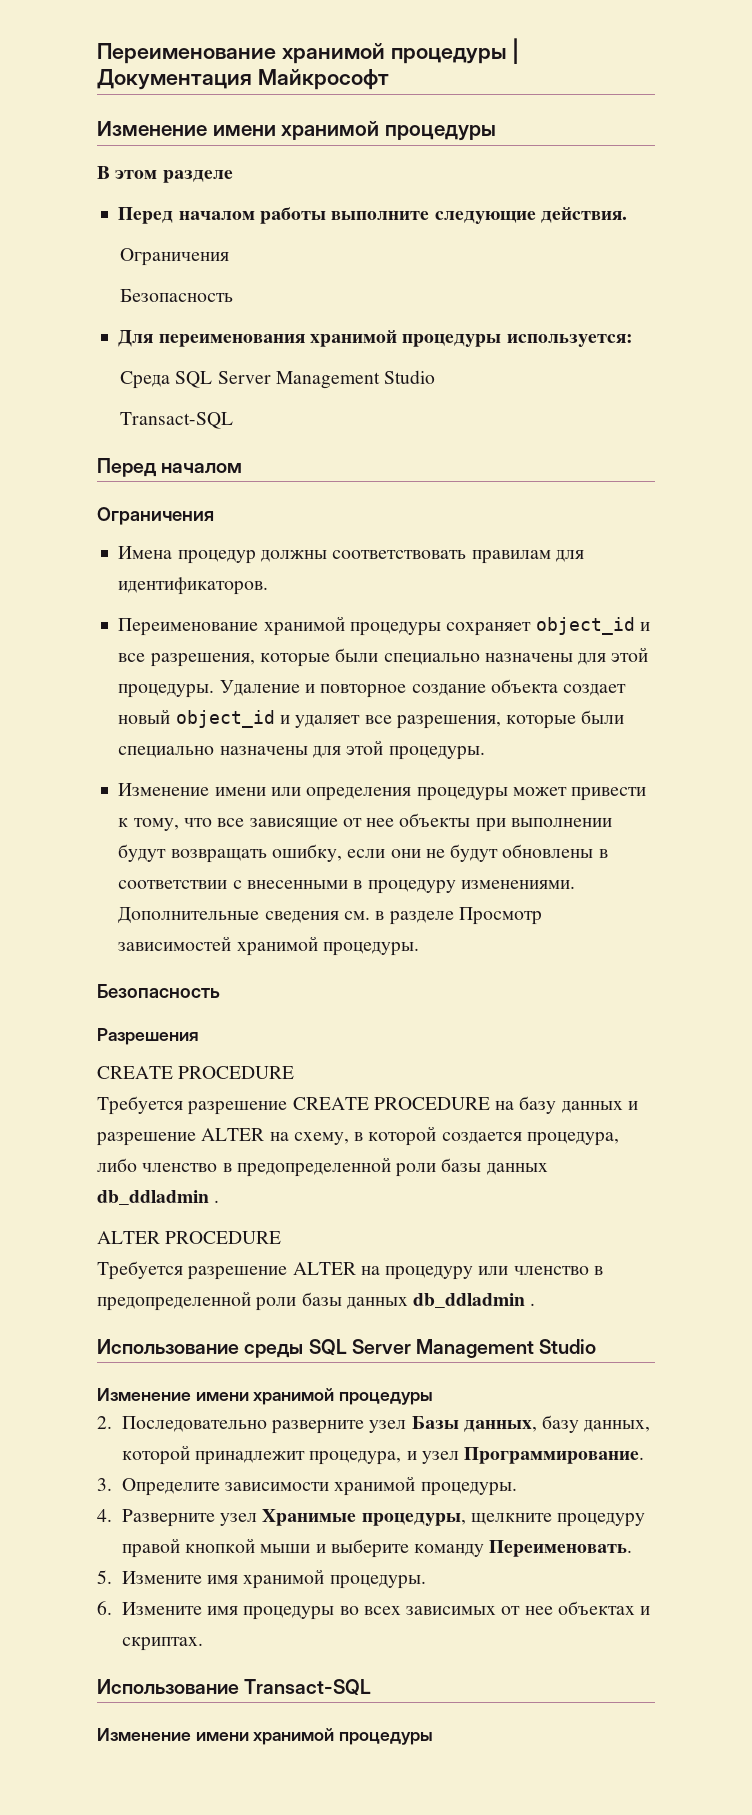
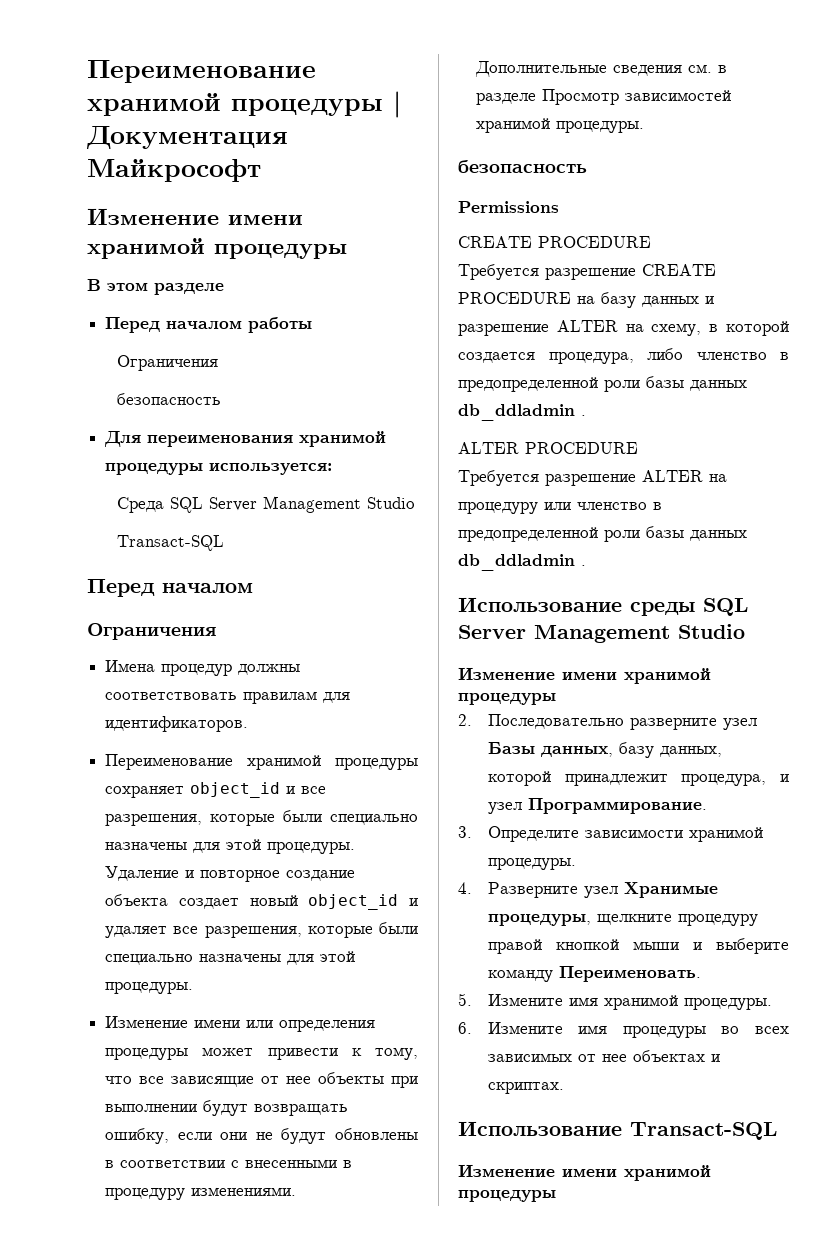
- Перед началом работы выполните следующие действия.
+ Перед началом работы
  Ограничения
- Безопасность
+ безопасность
  Дополнительные сведения см. в разделе Просмотр зависимостей хранимой процедуры.
- Безопасность
- Разрешения
+ безопасность
+ Permissions

